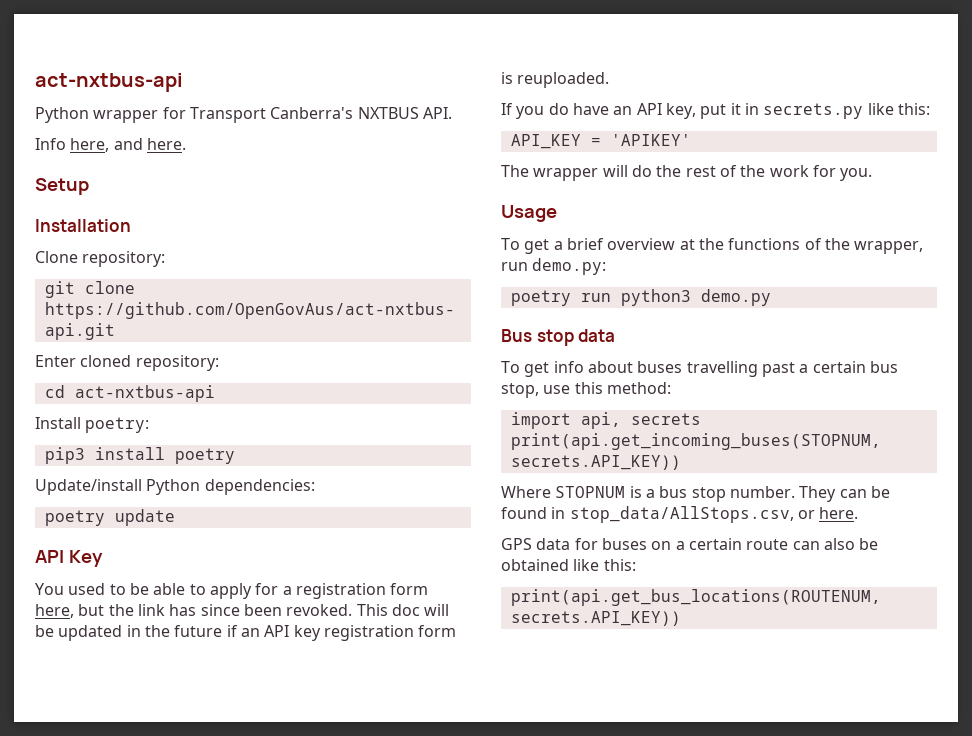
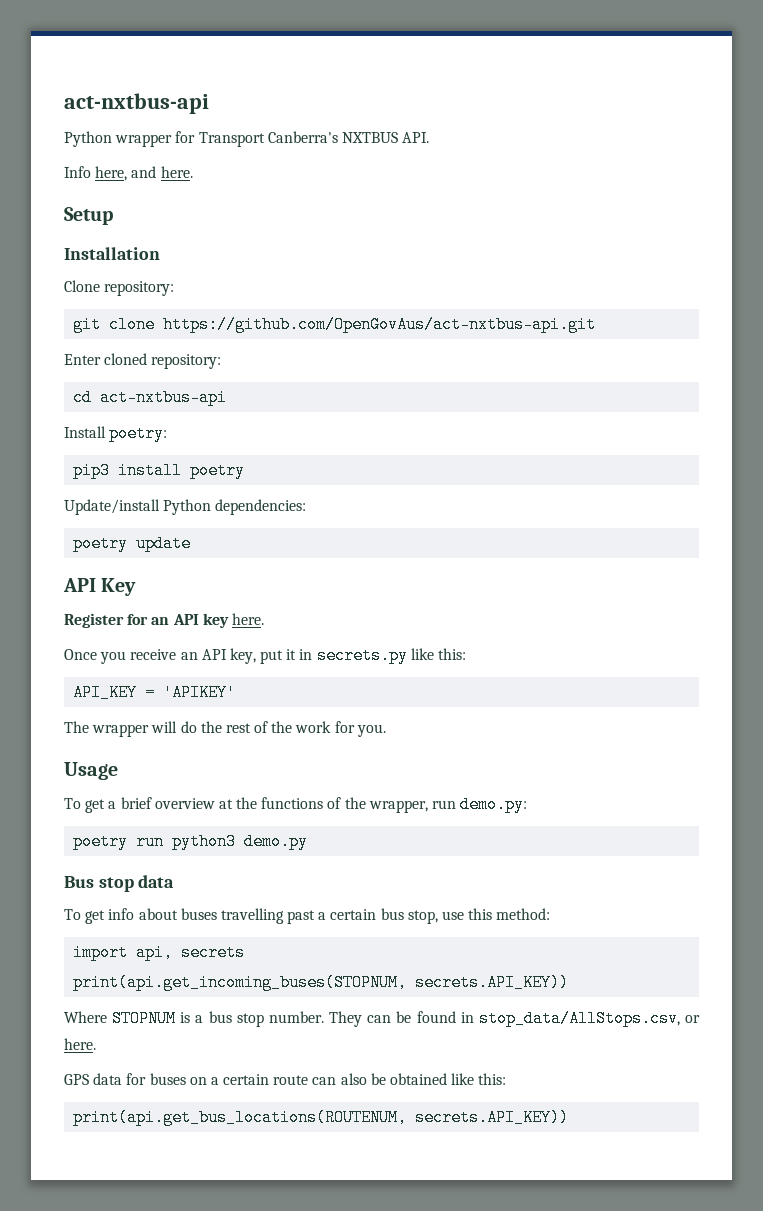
- You used to be able to apply for a registration form here, but the link has since been revoked. This doc will be updated in the future if an API key registration form is reuploaded.
- If you do have an API key, put it in secrets.py like this:
+ Register for an API key here.
+ Once you receive an API key, put it in secrets.py like this:

